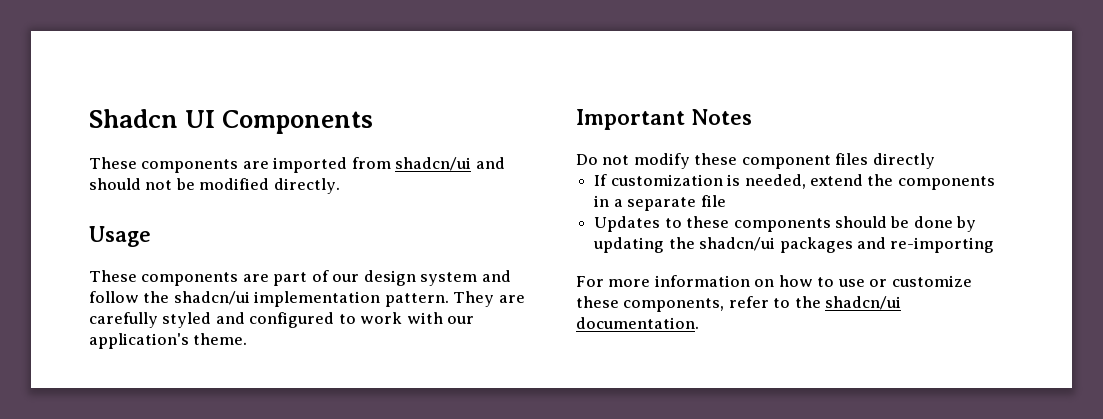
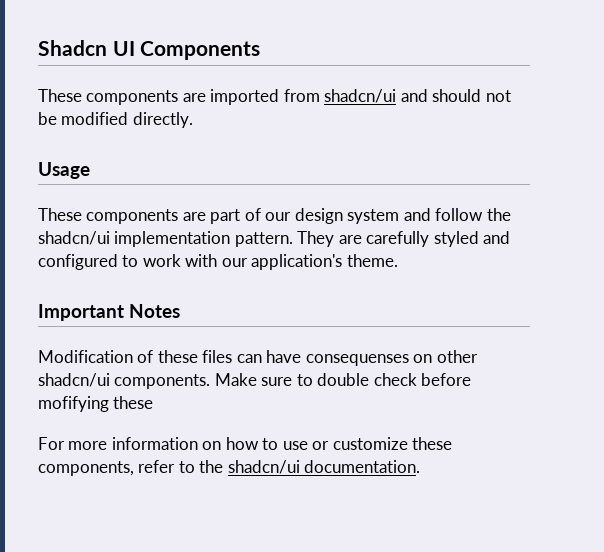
- Do not modify these component files directly
- If customization is needed, extend the components in a separate file
- Updates to these components should be done by updating the shadcn/ui packages and re-importing
+ Modification of these files can have consequenses on other shadcn/ui components. Make sure to double check before mofifying these

